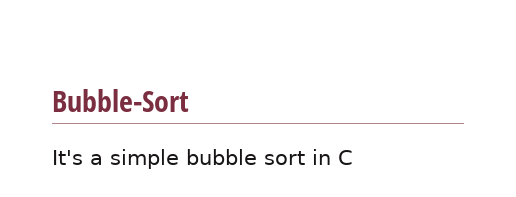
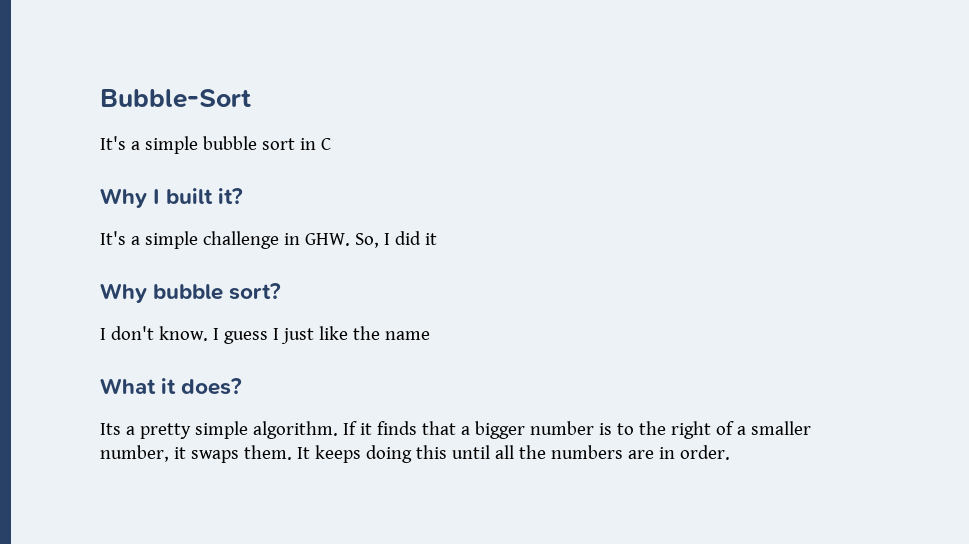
+ Why I built it?
+ It's a simple challenge in GHW. So, I did it
+ Why bubble sort?
+ I don't know. I guess I just like the name
+ What it does?
+ Its a pretty simple algorithm. If it finds that a bigger number is to the right of a smaller number, it swaps them. It keeps doing this until all the numbers are in order.

